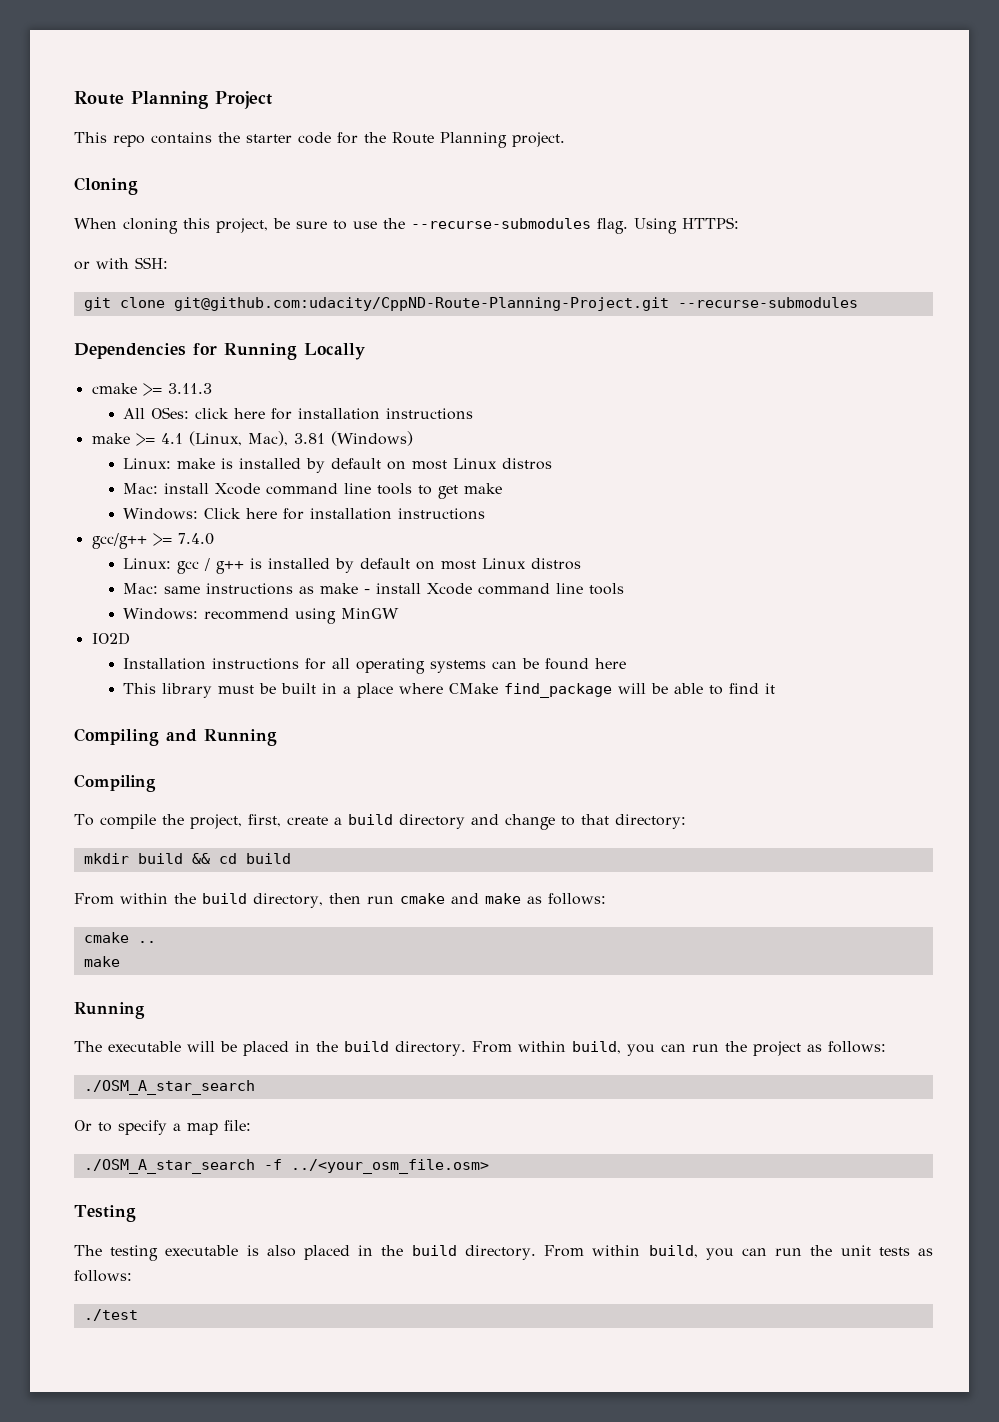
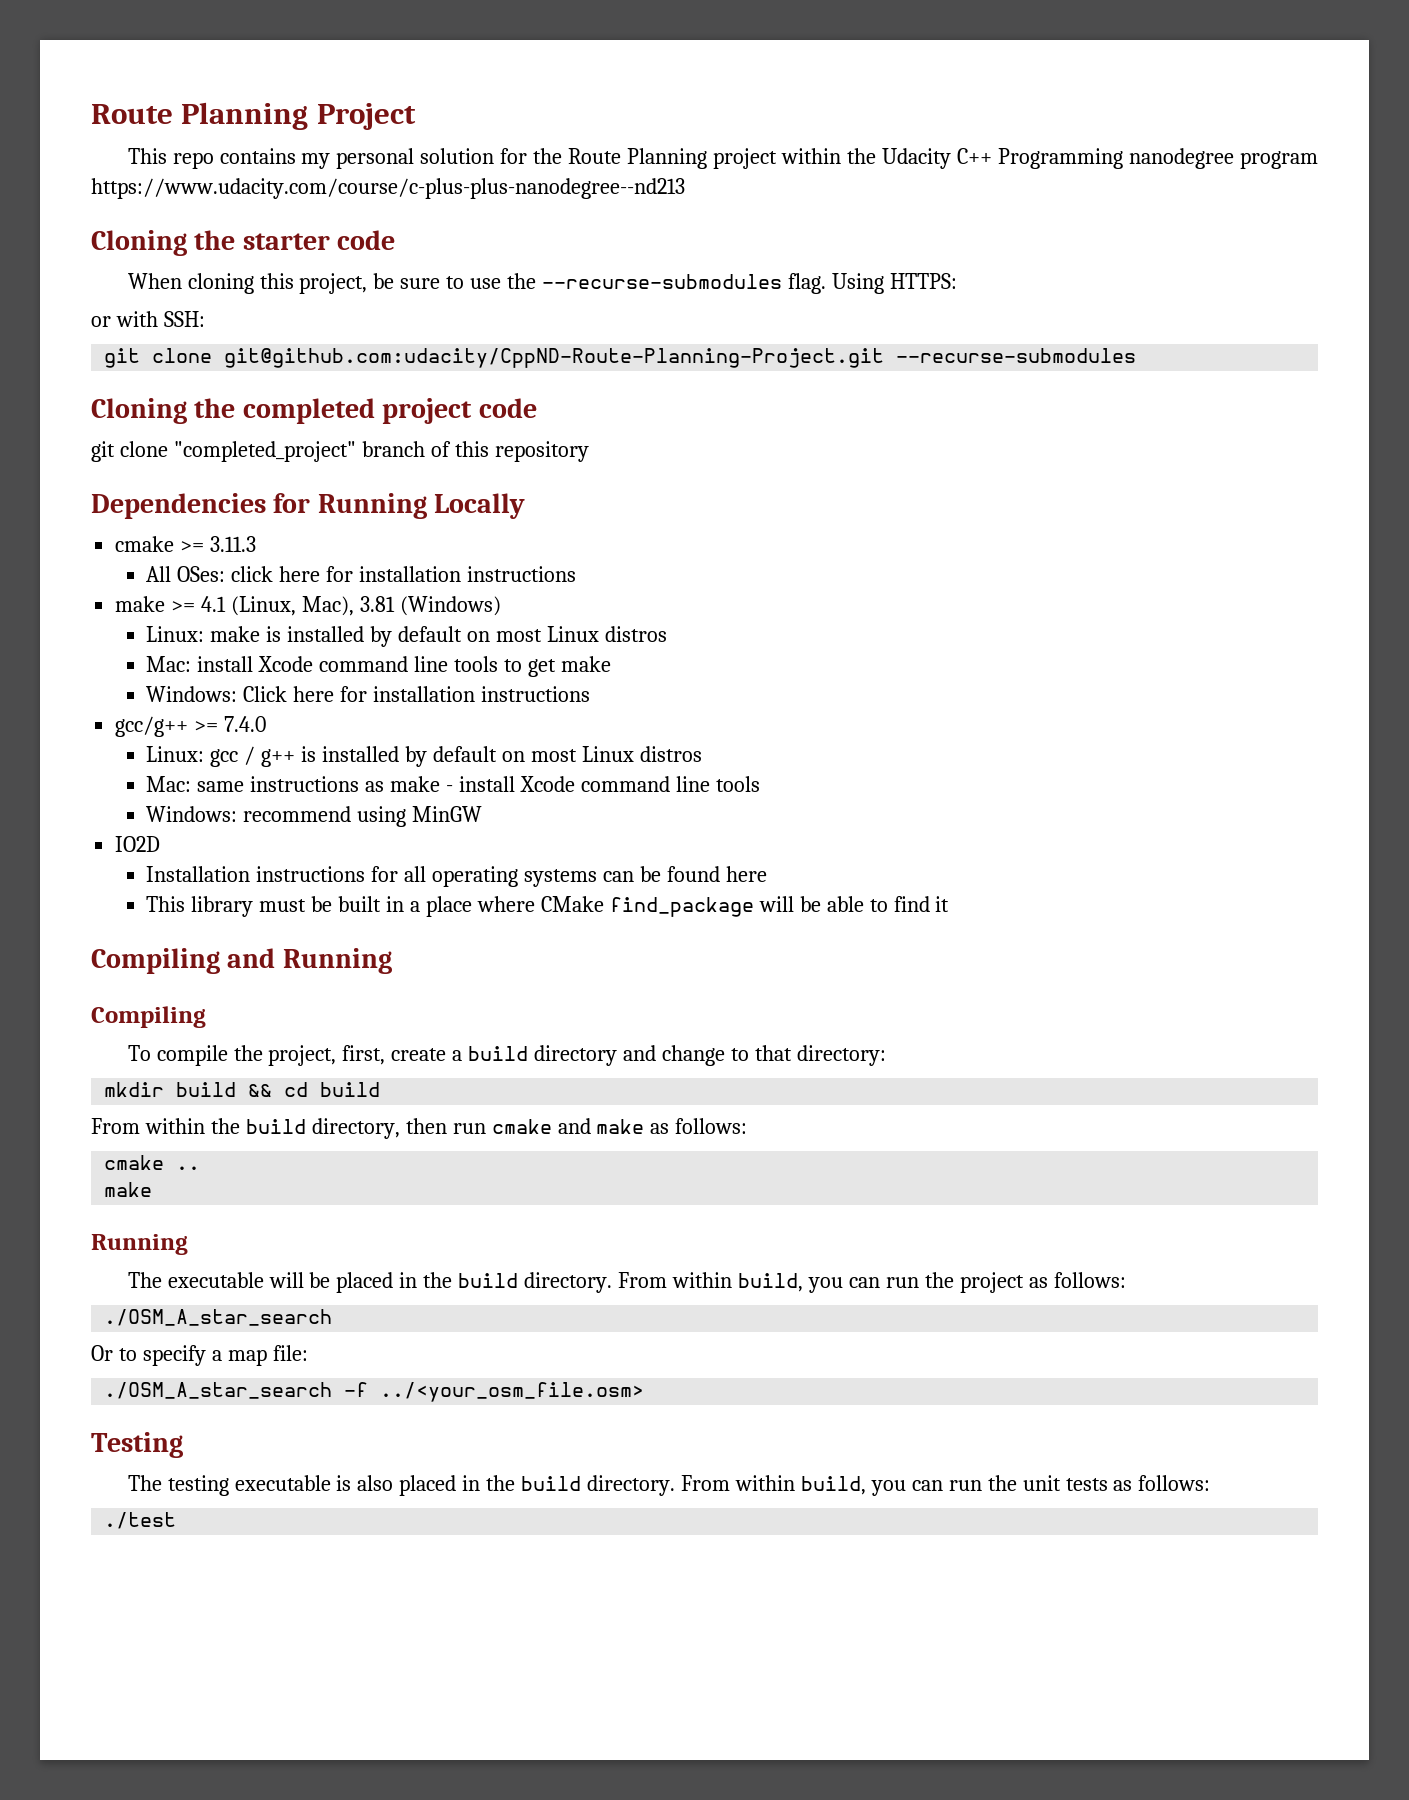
- This repo contains the starter code for the Route Planning project.
- Cloning
+ This repo contains my personal solution for the Route Planning project within the Udacity C++ Programming nanodegree program https://www.udacity.com/course/c-plus-plus-nanodegree--nd213
+ Cloning the starter code
+ Cloning the completed project code
+ git clone "completed_project" branch of this repository

